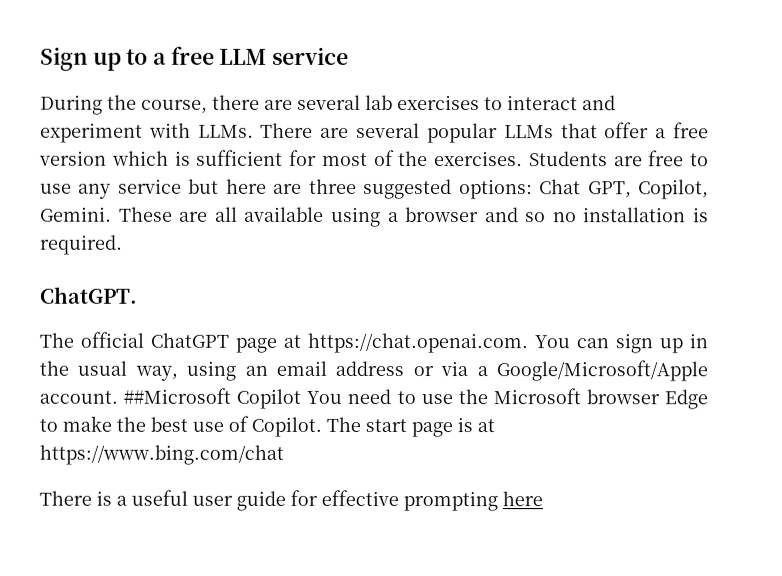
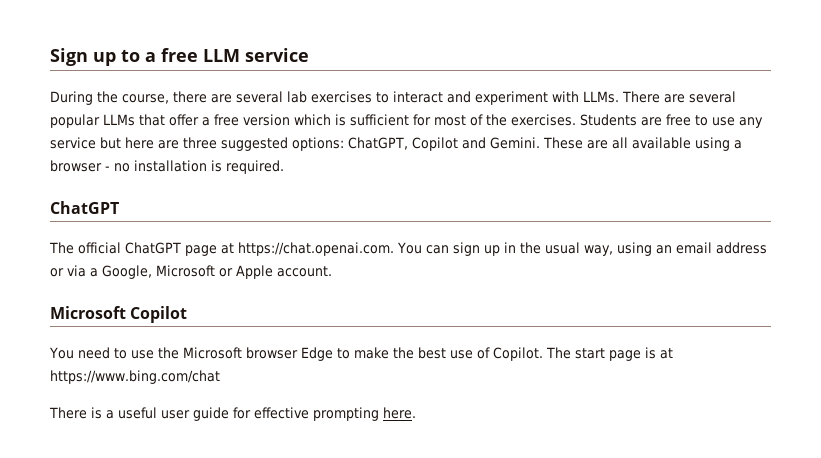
- Students are free to use any service but here are three suggested options: Chat GPT, Copilot, Gemini.
+ Students are free to use any service but here are three suggested options: ChatGPT, Copilot and Gemini.
- These are all available using a browser and so no installation is required.
- ChatGPT.
+ These are all available using a browser - no installation is required.
+ ChatGPT
- The official ChatGPT page at https://chat.openai.com. You can sign up in the usual way, using an email address or via a Google/Microsoft/Apple account. ##Microsoft Copilot You need to use the Microsoft browser Edge to make the best use of Copilot.
+ The official ChatGPT page at https://chat.openai.com. You can sign up in the usual way, using an email address or via a Google, Microsoft or Apple account.
+ Microsoft Copilot
+ You need to use the Microsoft browser Edge to make the best use of Copilot.
- There is a useful user guide for effective prompting here
+ There is a useful user guide for effective prompting here.

